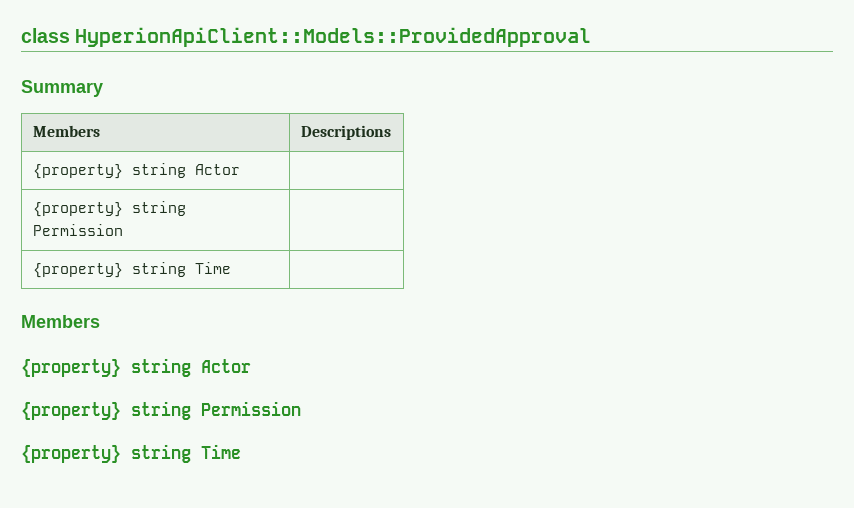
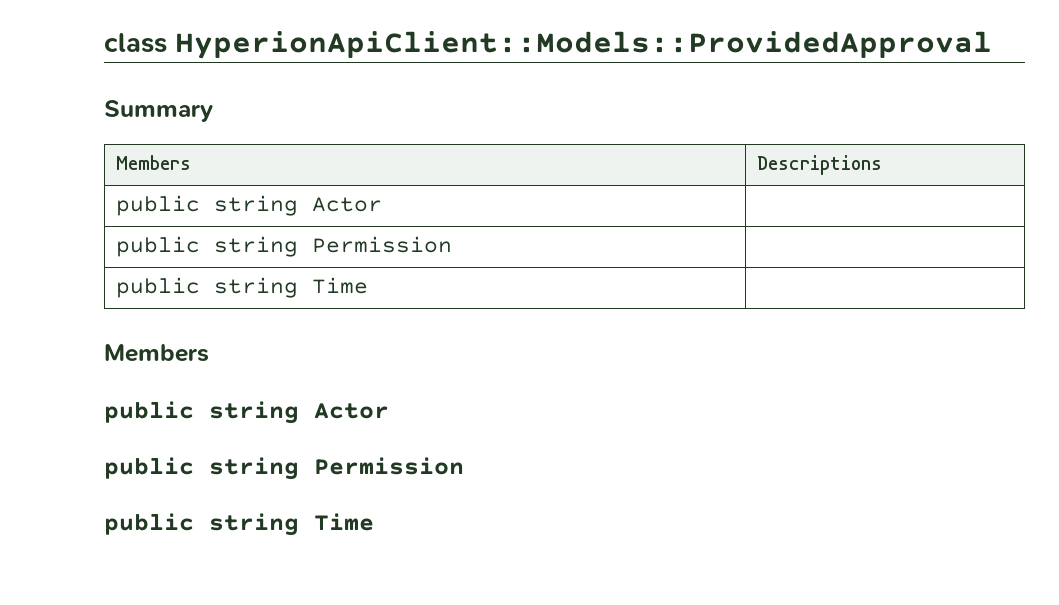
- {property} string Actor |
+ public string Actor |
- {property} string Permission |
+ public string Permission |
- {property} string Time |
+ public string Time |
  Members
- {property} string Actor
- {property} string Permission
- {property} string Time
+ public string Actor
+ public string Permission
+ public string Time

